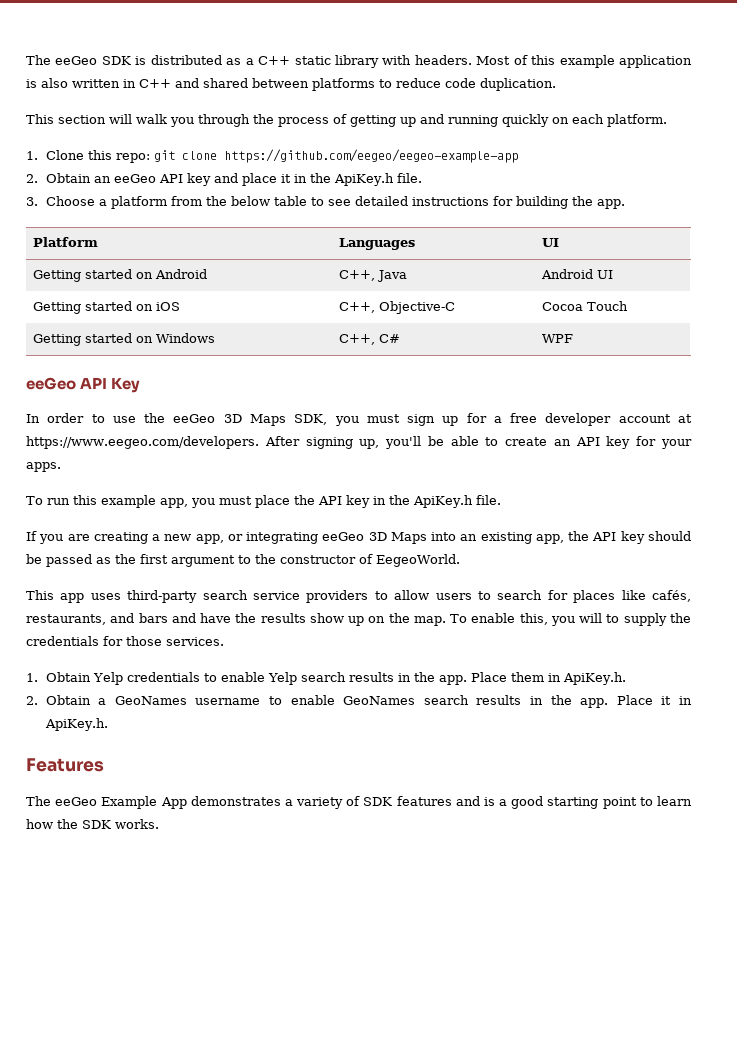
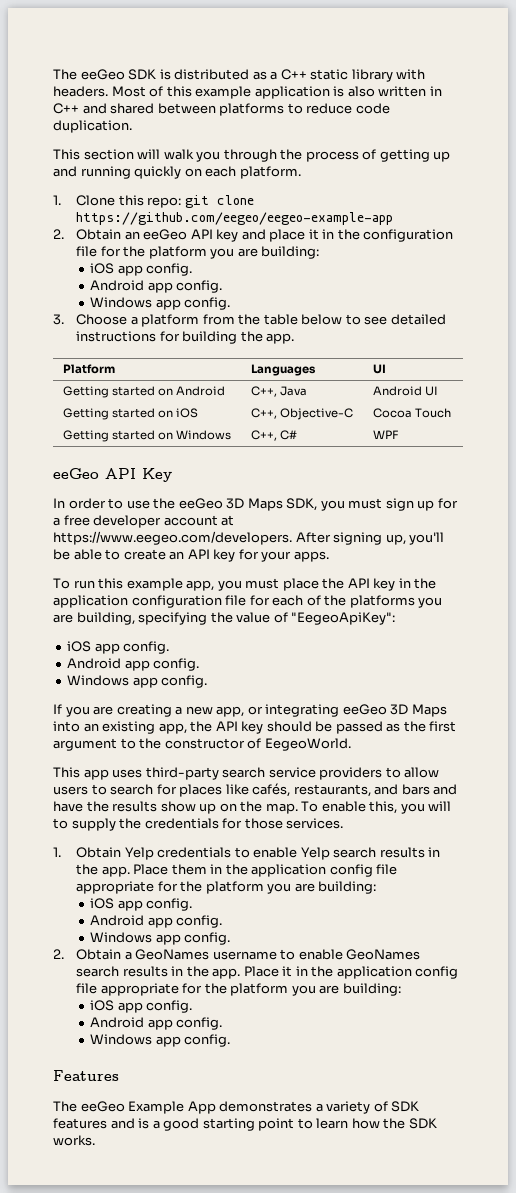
- 2. Obtain an eeGeo API key and place it in the ApiKey.h file.
+ 2. Obtain an eeGeo API key and place it in the configuration file for the platform you are building:
+ iOS app config.
+ Android app config.
+ Windows app config.
- 3. Choose a platform from the below table to see detailed instructions for building the app.
+ 3. Choose a platform from the table below to see detailed instructions for building the app.
- To run this example app, you must place the API key in the ApiKey.h file.
+ To run this example app, you must place the API key in the application configuration file for each of the platforms you are building, specifying the value of "EegeoApiKey":
+ iOS app config.
+ Android app config.
+ Windows app config.
- Place them in ApiKey.h.
+ Place them in the application config file appropriate for the platform you are building:
+ iOS app config.
+ Android app config.
+ Windows app config.
- Place it in ApiKey.h.
+ Place it in the application config file appropriate for the platform you are building:
+ iOS app config.
+ Android app config.
+ Windows app config.

